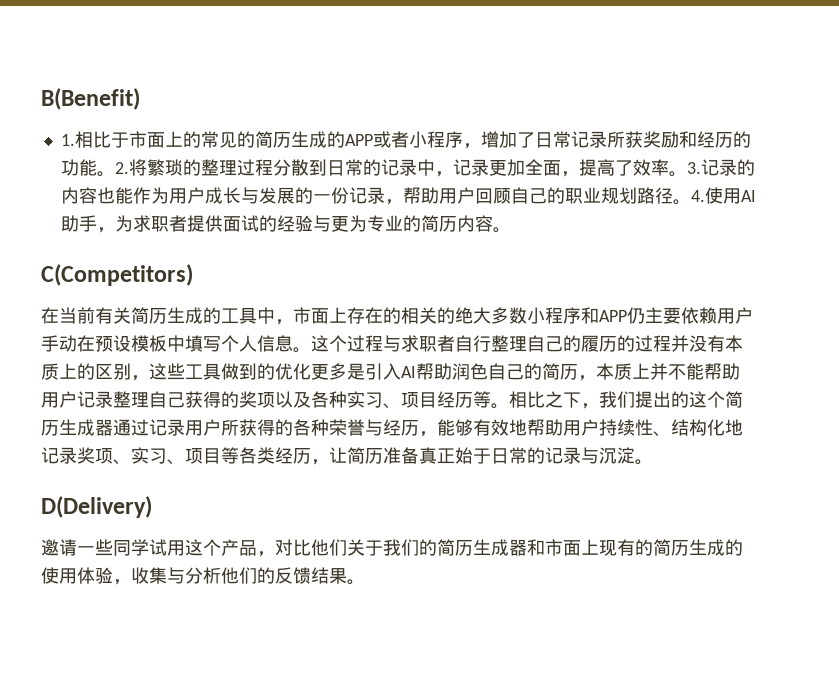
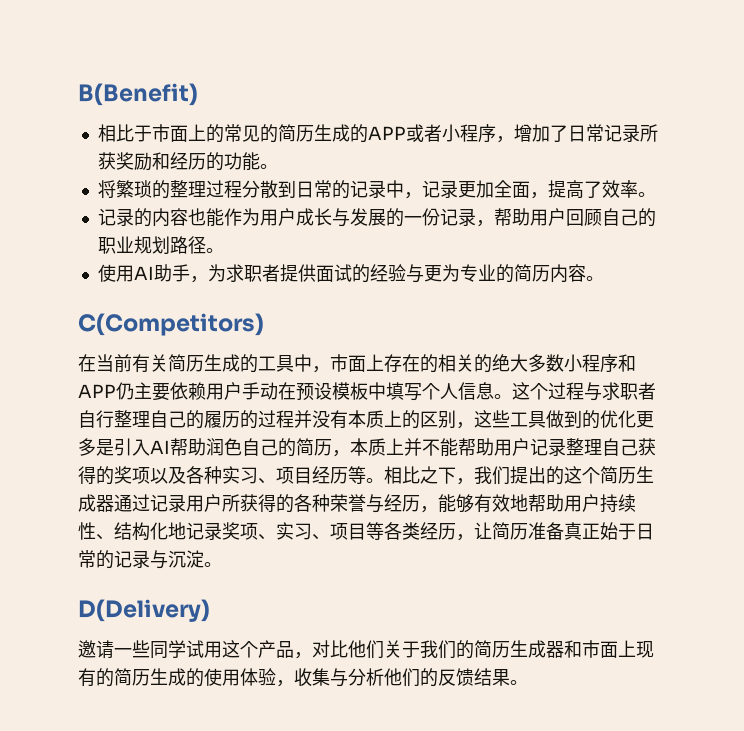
- 1.相比于市面上的常见的简历生成的APP或者小程序，增加了日常记录所获奖励和经历的功能。2.将繁琐的整理过程分散到日常的记录中，记录更加全面，提高了效率。3.记录的内容也能作为用户成长与发展的一份记录，帮助用户回顾自己的职业规划路径。4.使用AI助手，为求职者提供面试的经验与更为专业的简历内容。
+ 相比于市面上的常见的简历生成的APP或者小程序，增加了日常记录所获奖励和经历的功能。
+ 将繁琐的整理过程分散到日常的记录中，记录更加全面，提高了效率。
+ 记录的内容也能作为用户成长与发展的一份记录，帮助用户回顾自己的职业规划路径。
+ 使用AI助手，为求职者提供面试的经验与更为专业的简历内容。

